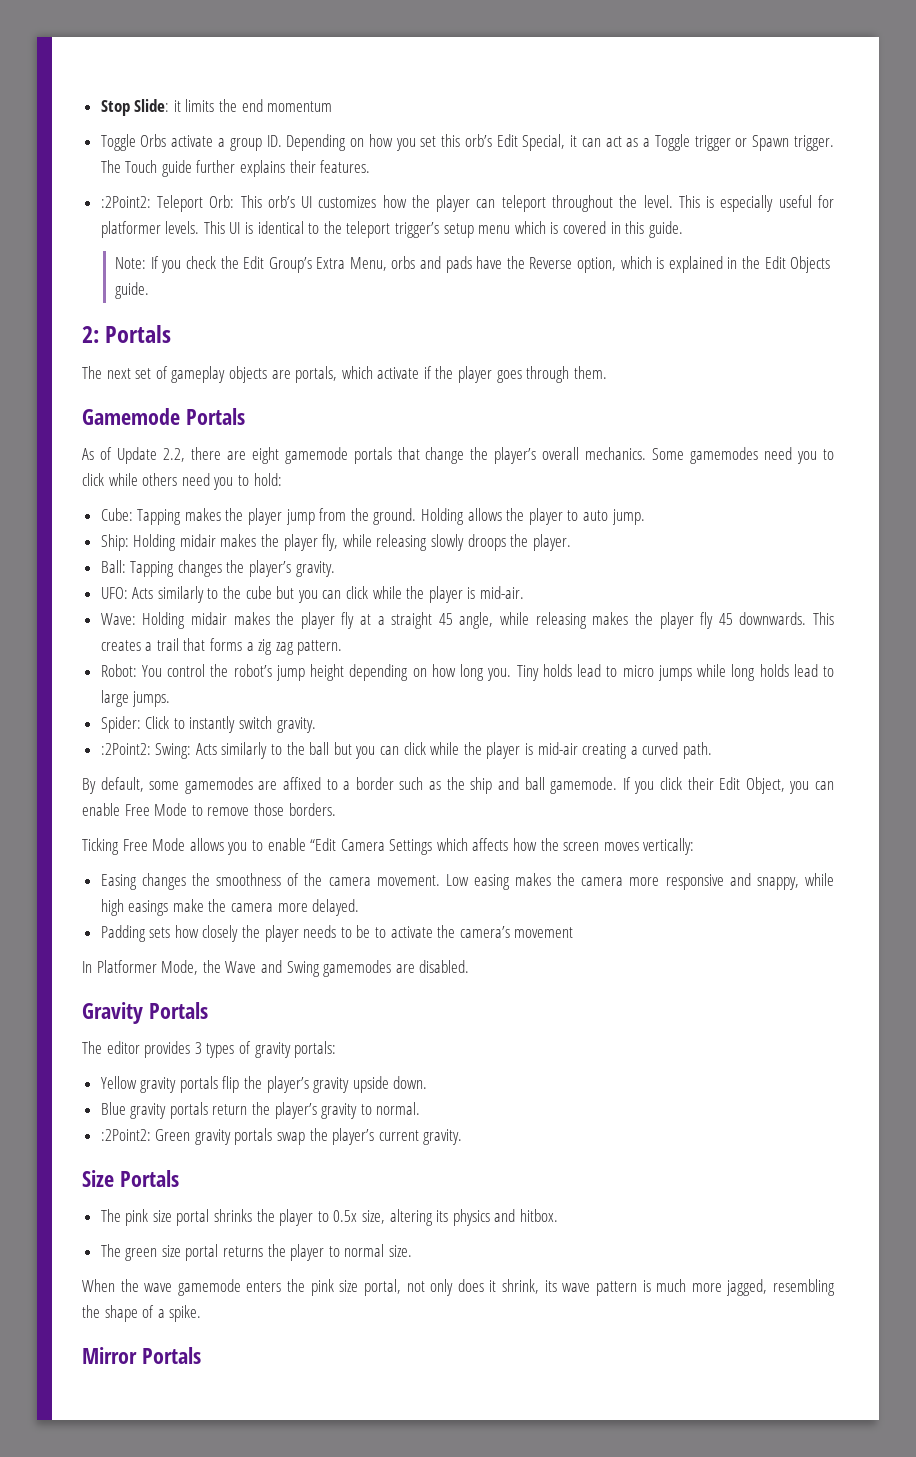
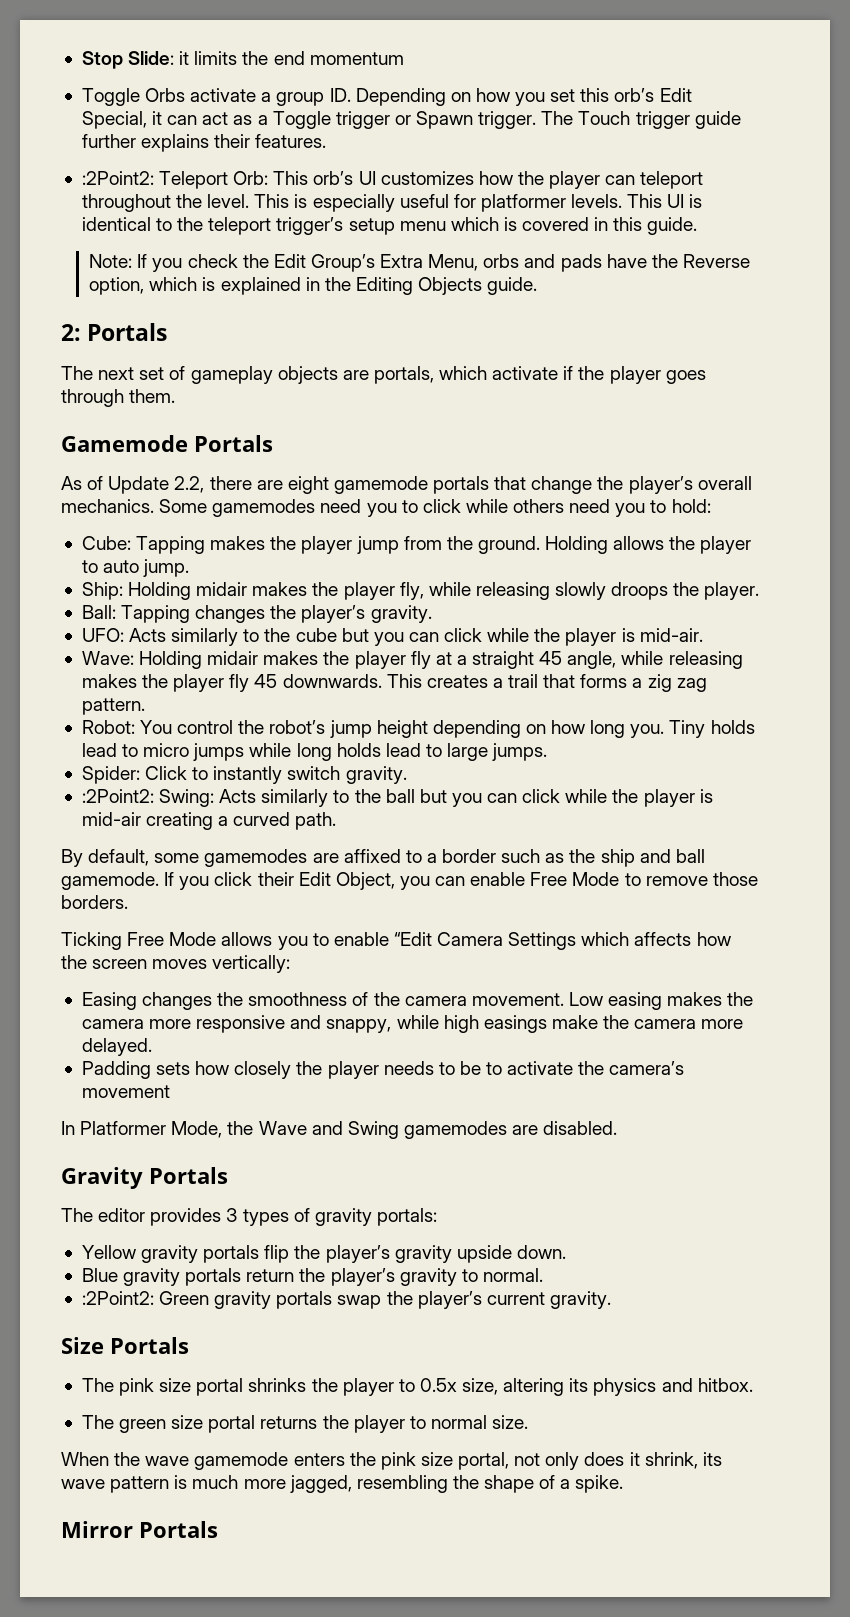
- The Touch guide further explains their features.
+ The Touch trigger guide further explains their features.
- Note: If you check the Edit Group’s Extra Menu, orbs and pads have the Reverse option, which is explained in the Edit Objects guide.
+ Note: If you check the Edit Group’s Extra Menu, orbs and pads have the Reverse option, which is explained in the Editing Objects guide.

